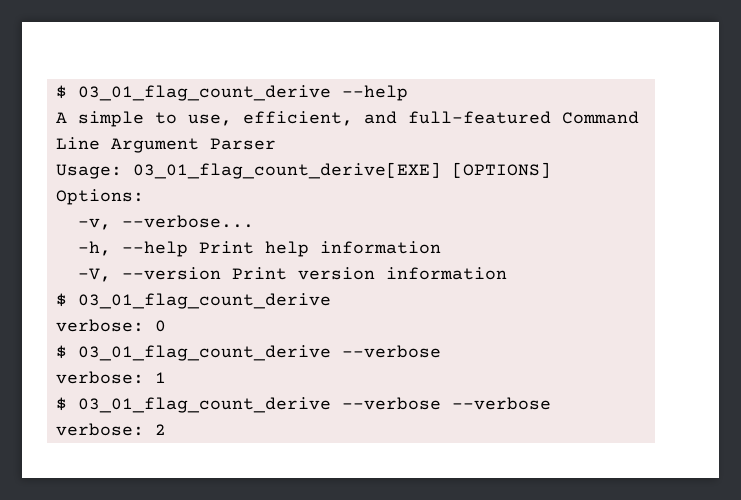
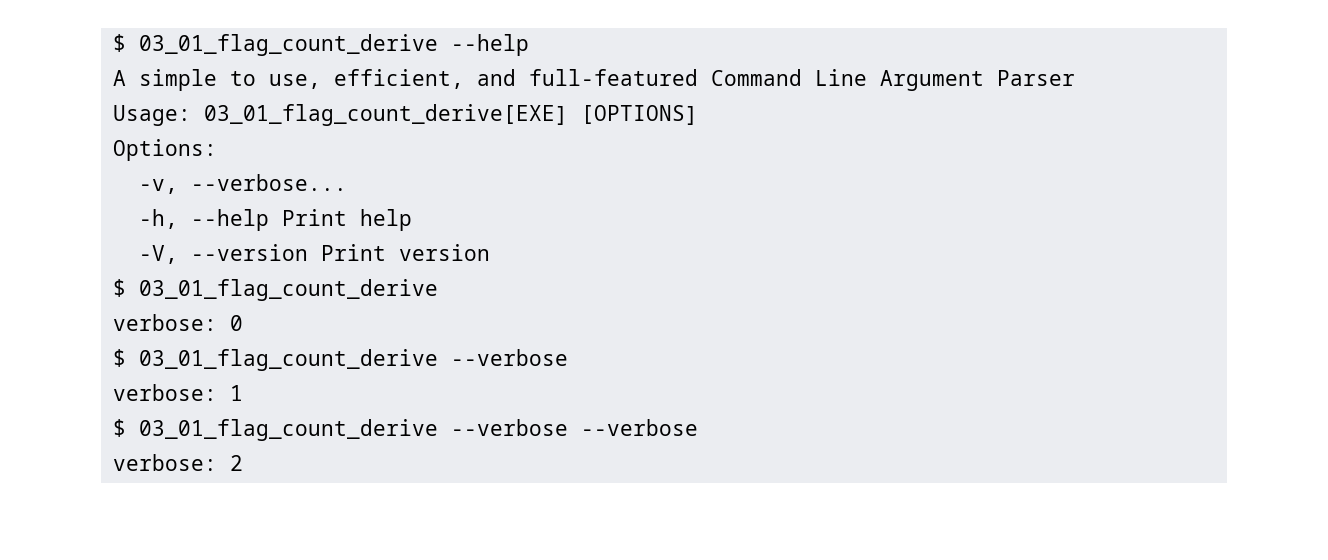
- -h, --help Print help information
+ -h, --help Print help
- -V, --version Print version information
+ -V, --version Print version

